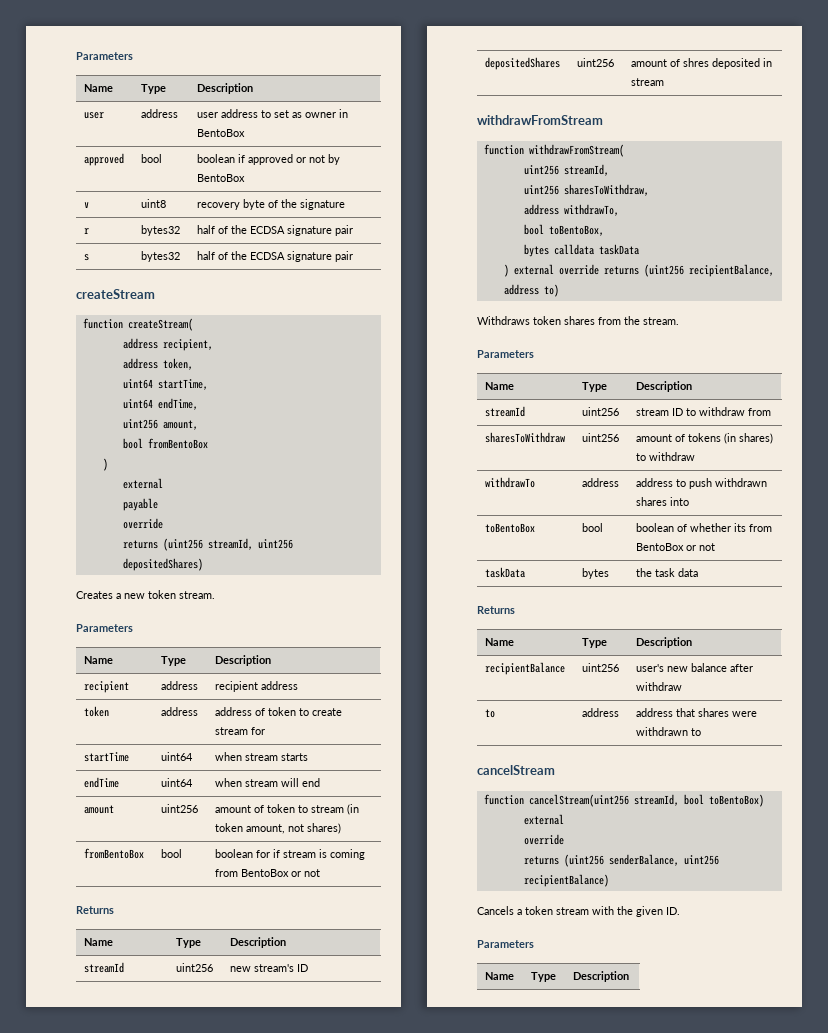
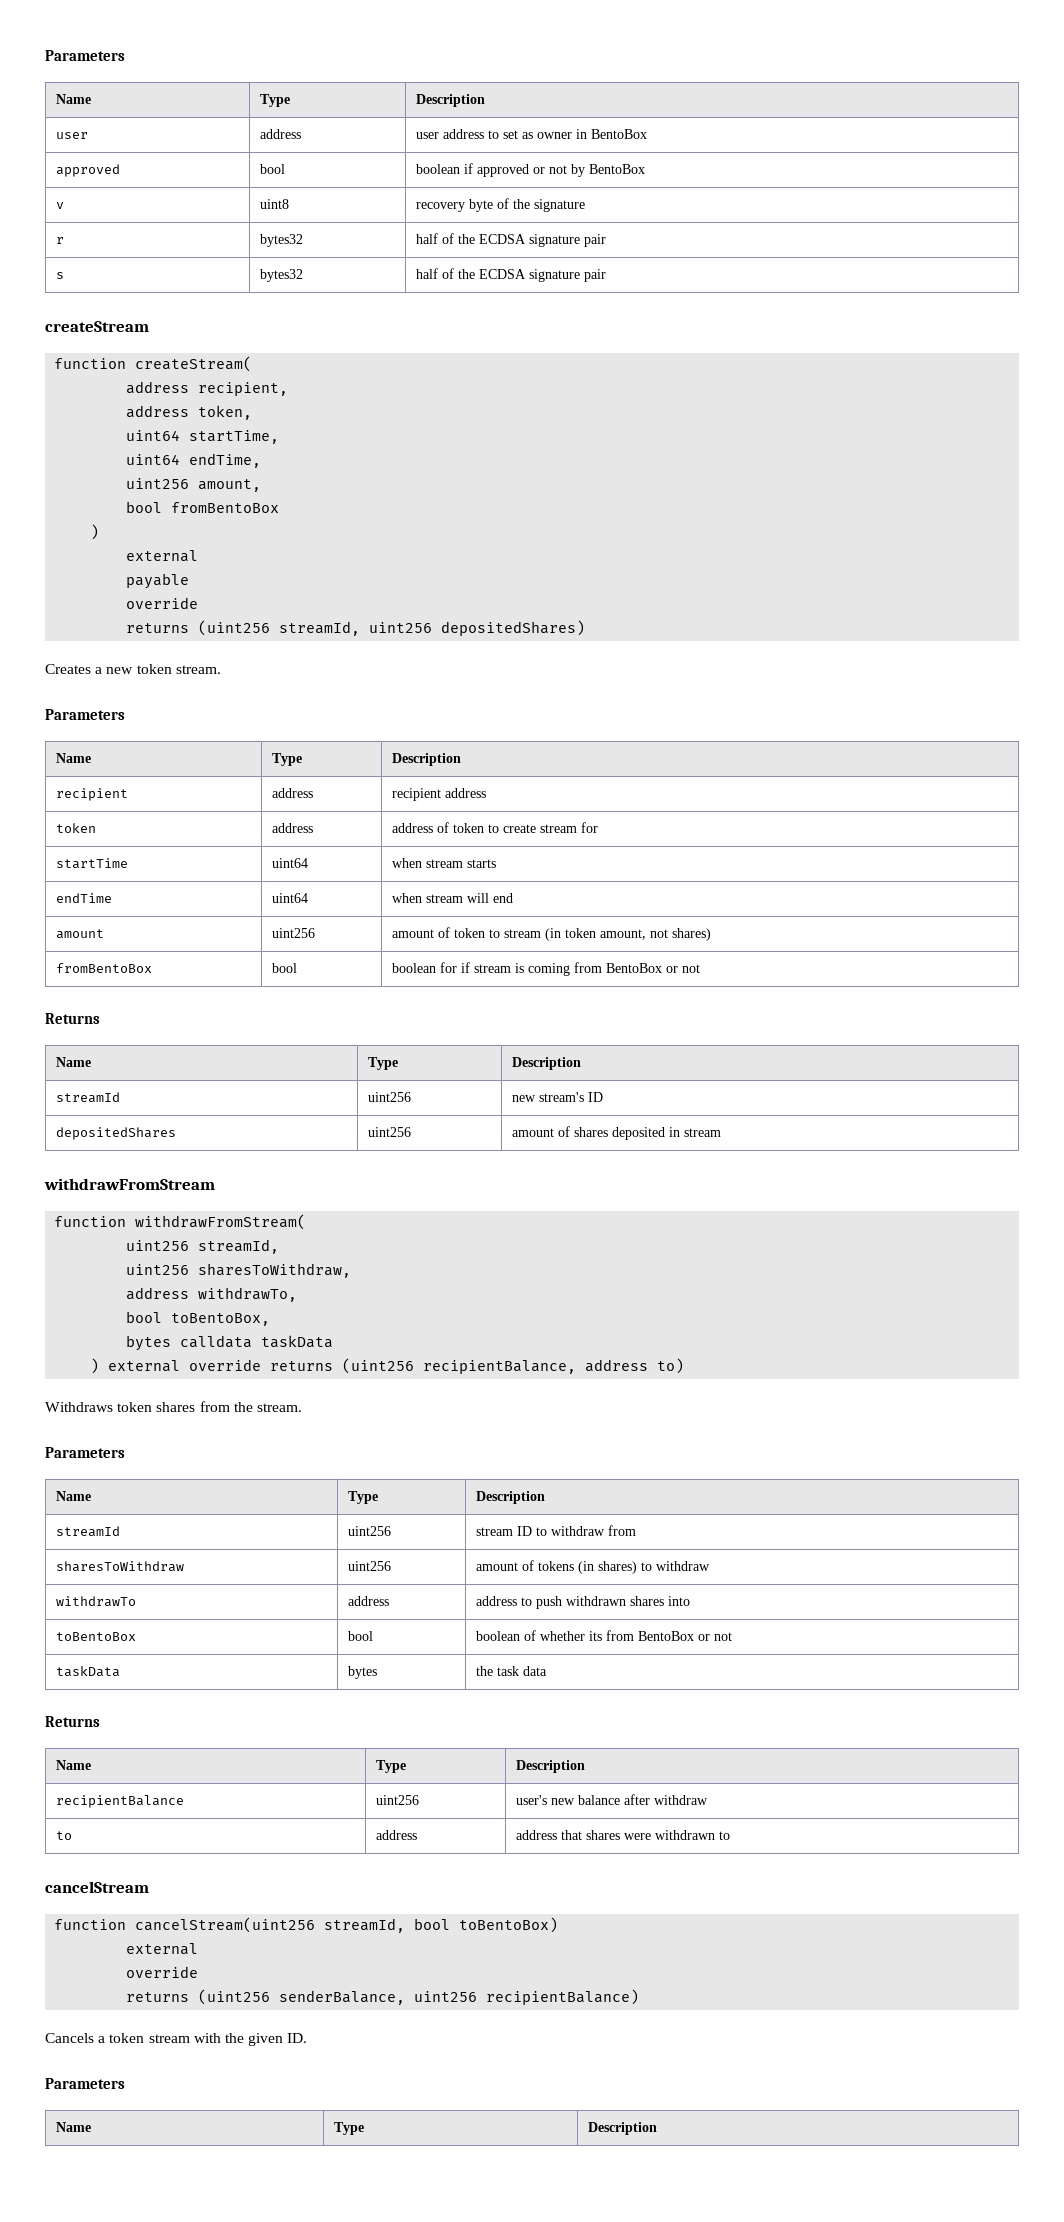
- depositedShares | uint256 | amount of shres deposited in stream
+ depositedShares | uint256 | amount of shares deposited in stream

